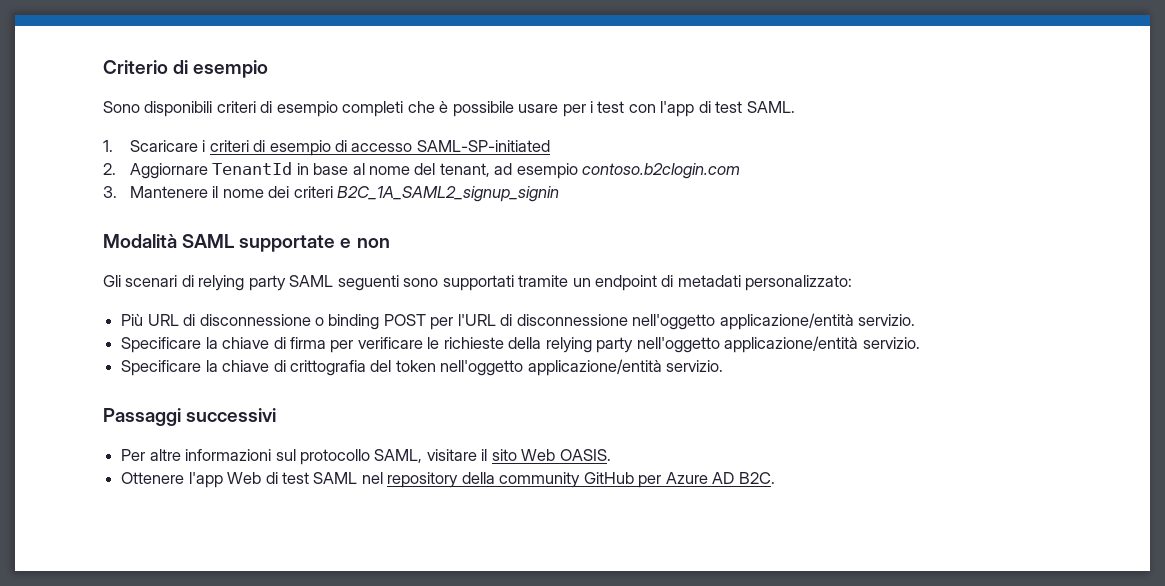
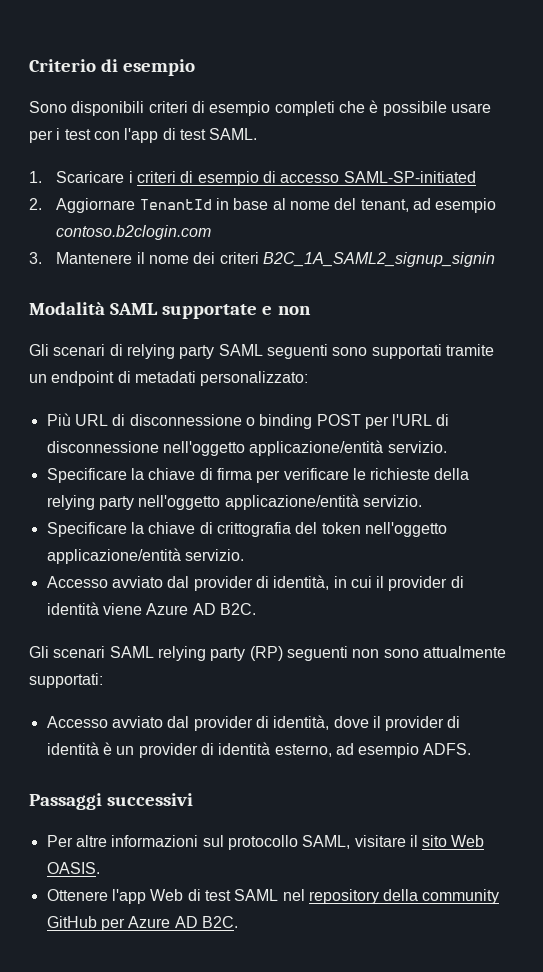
+ Accesso avviato dal provider di identità, in cui il provider di identità viene Azure AD B2C.
+ Gli scenari SAML relying party (RP) seguenti non sono attualmente supportati:
+ Accesso avviato dal provider di identità, dove il provider di identità è un provider di identità esterno, ad esempio ADFS.

